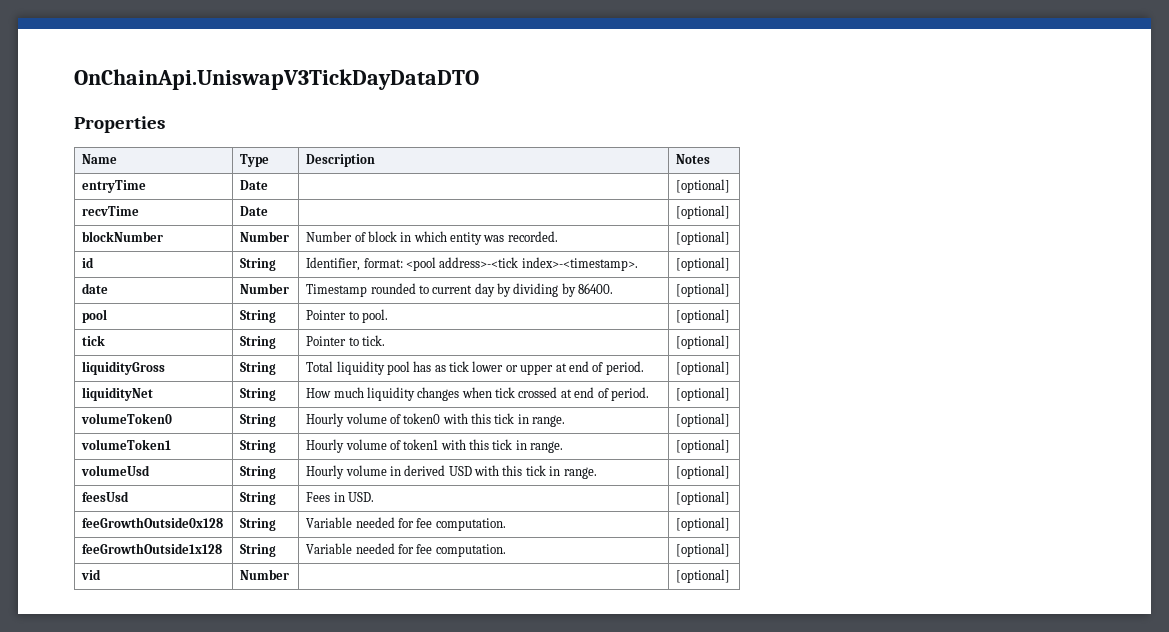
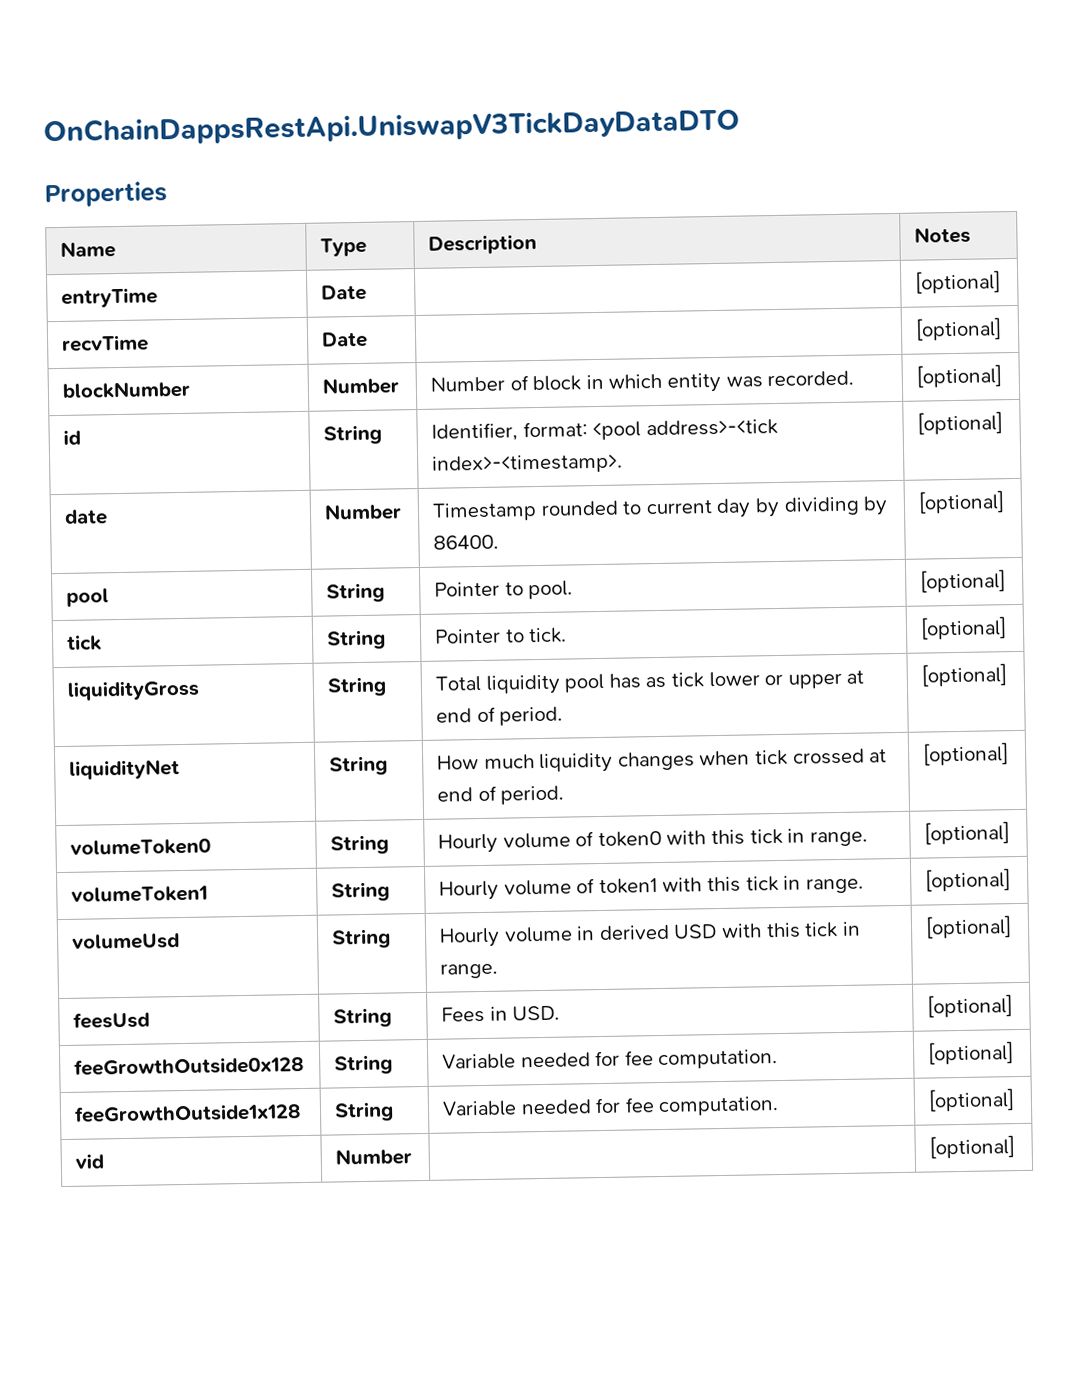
- OnChainApi.UniswapV3TickDayDataDTO
+ OnChainDappsRestApi.UniswapV3TickDayDataDTO

